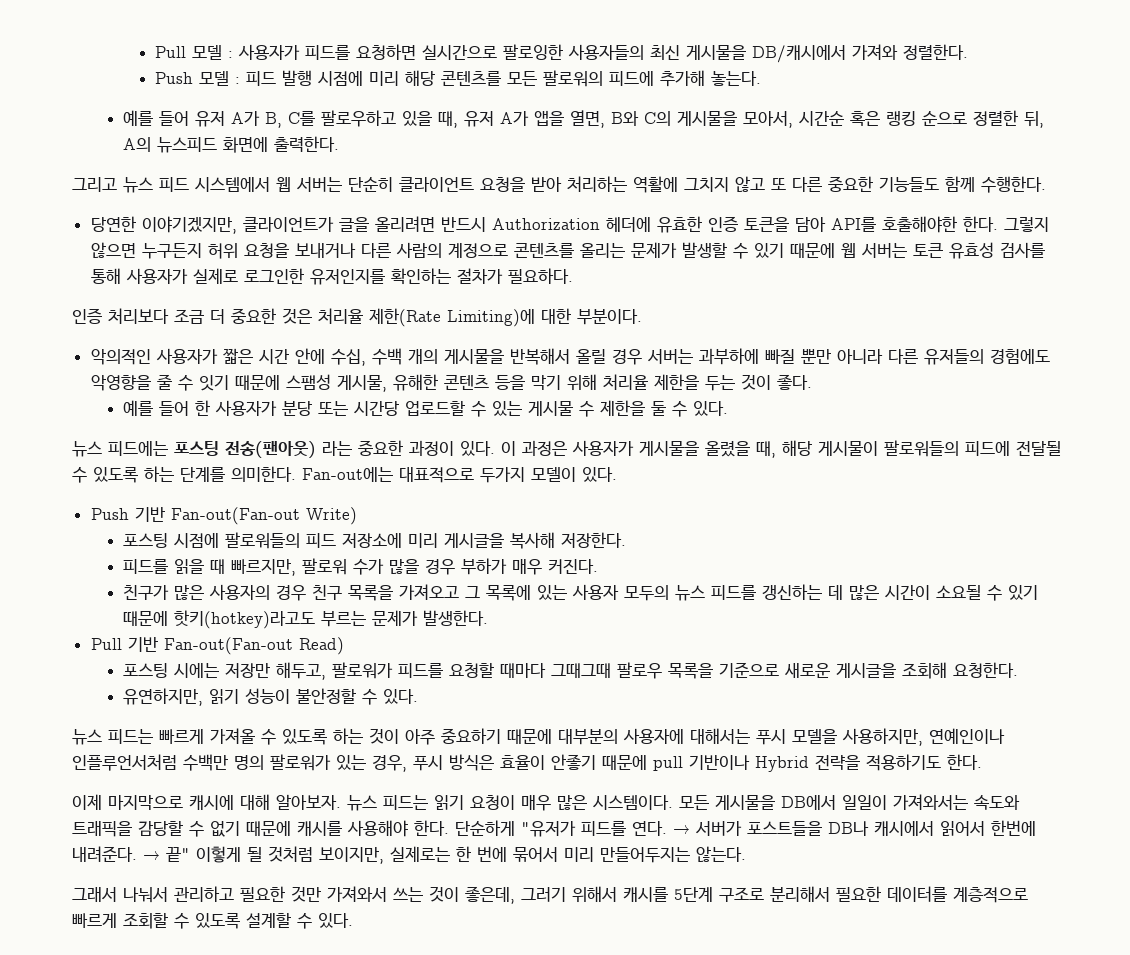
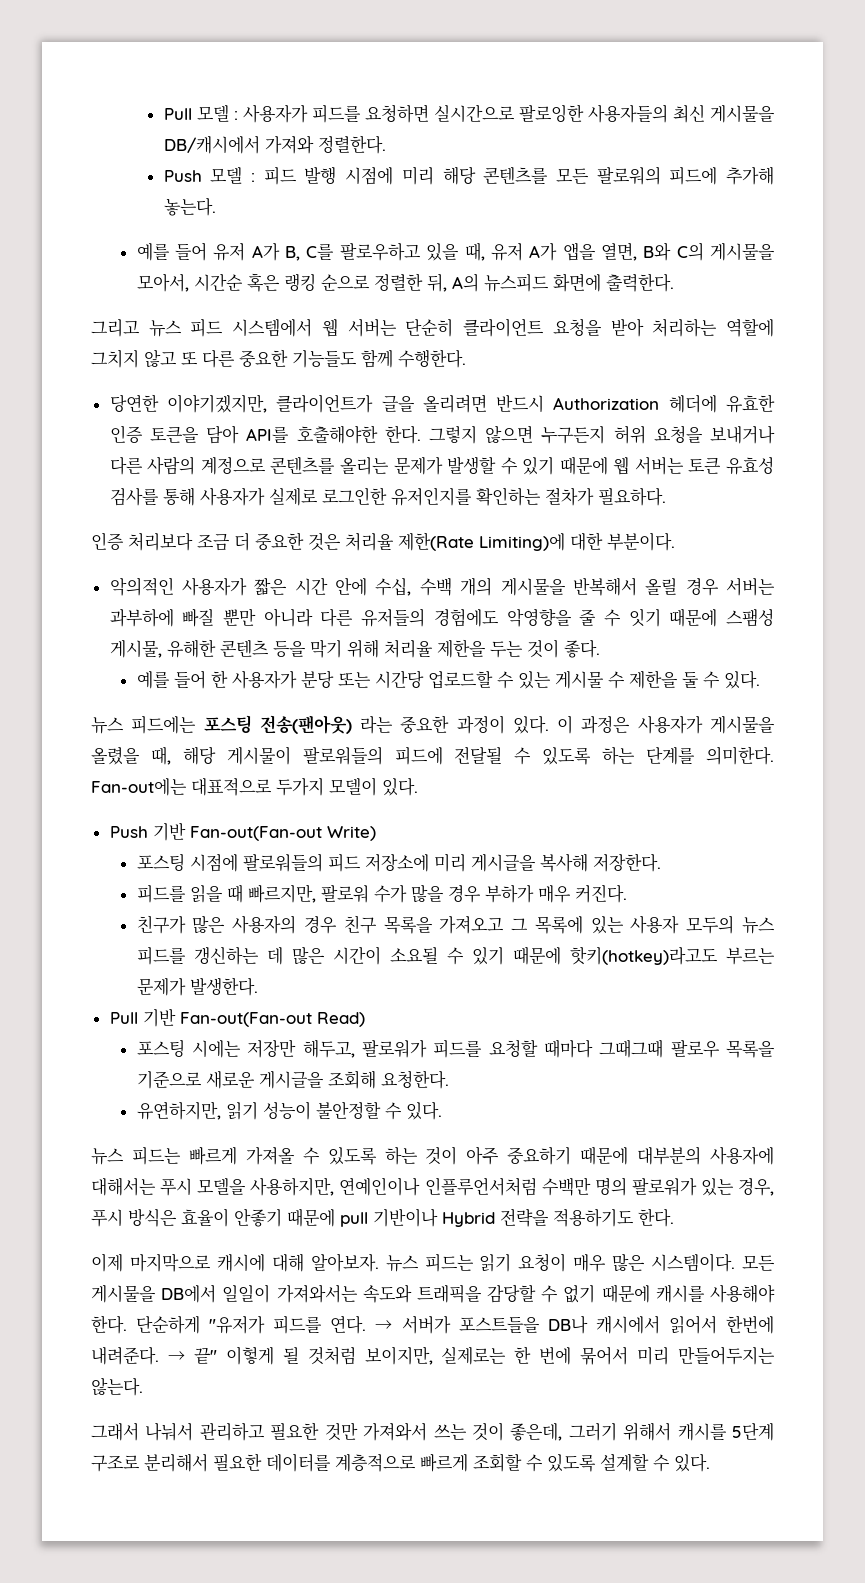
- 그리고 뉴스 피드 시스템에서 웹 서버는 단순히 클라이언트 요청을 받아 처리하는 역활에 그치지 않고 또 다른 중요한 기능들도 함께 수행한다.
+ 그리고 뉴스 피드 시스템에서 웹 서버는 단순히 클라이언트 요청을 받아 처리하는 역할에 그치지 않고 또 다른 중요한 기능들도 함께 수행한다.

